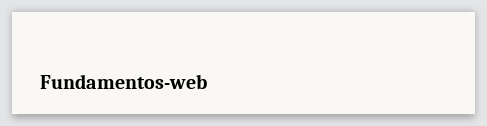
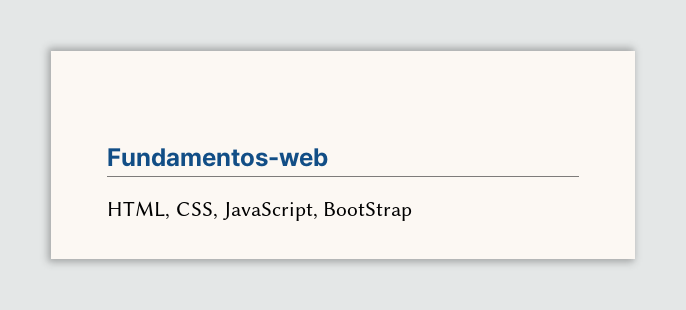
+ HTML, CSS, JavaScript, BootStrap

